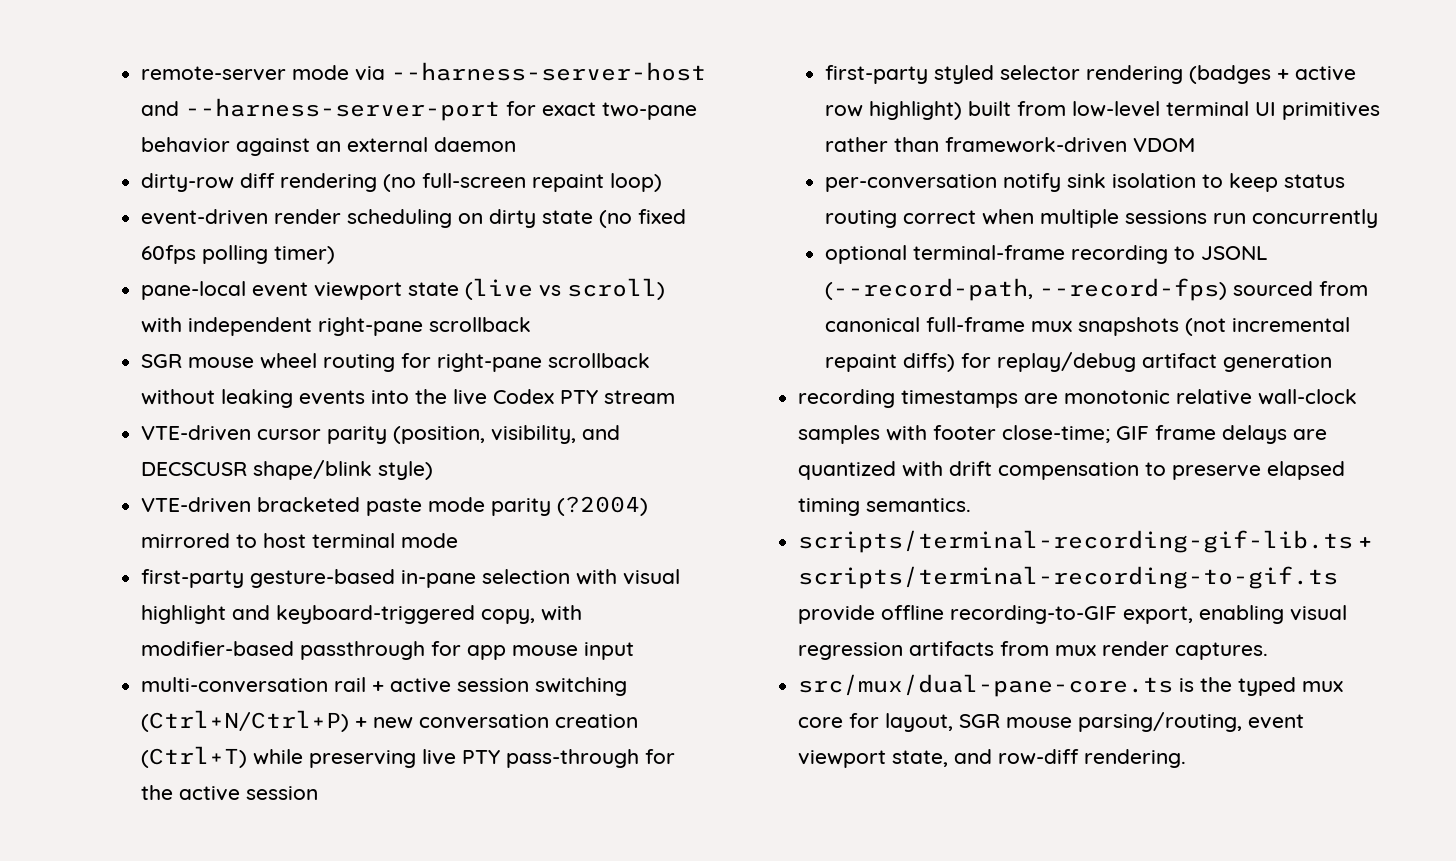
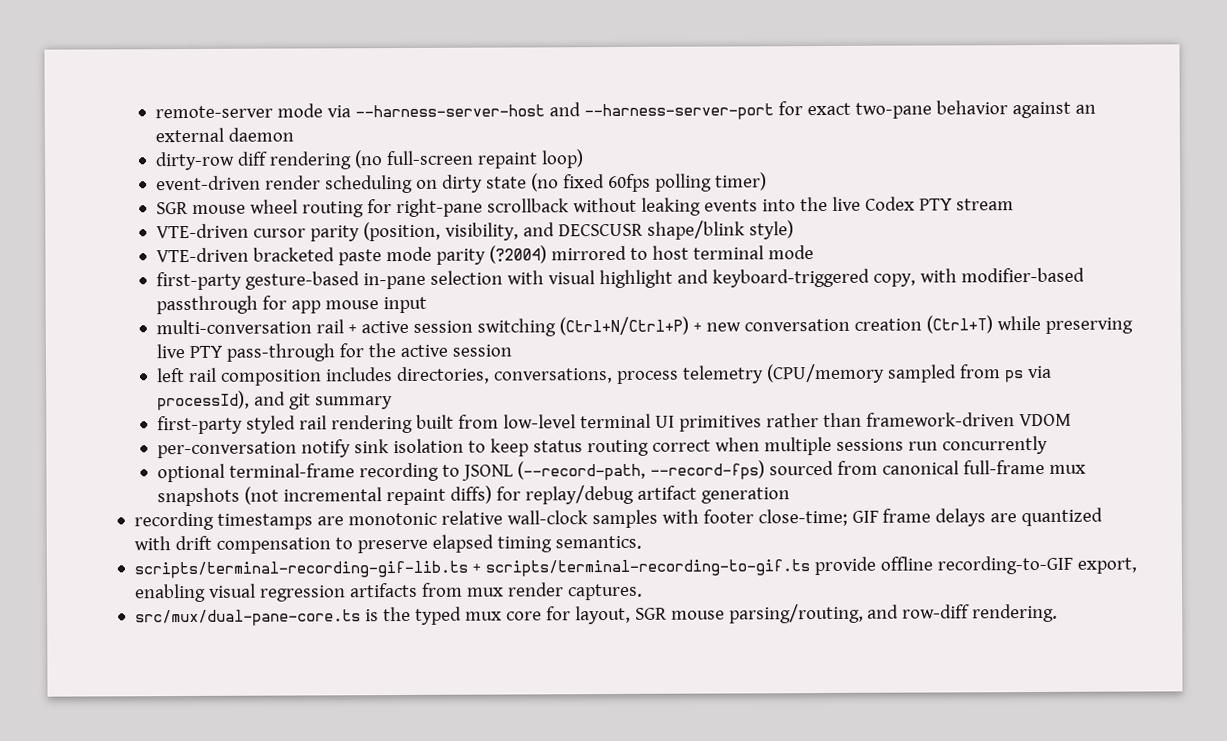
- pane-local event viewport state (live vs scroll) with independent right-pane scrollback
- first-party styled selector rendering (badges + active row highlight) built from low-level terminal UI primitives rather than framework-driven VDOM
+ left rail composition includes directories, conversations, process telemetry (CPU/memory sampled from ps via processId), and git summary
+ first-party styled rail rendering built from low-level terminal UI primitives rather than framework-driven VDOM
- src/mux/dual-pane-core.ts is the typed mux core for layout, SGR mouse parsing/routing, event viewport state, and row-diff rendering.
+ src/mux/dual-pane-core.ts is the typed mux core for layout, SGR mouse parsing/routing, and row-diff rendering.

